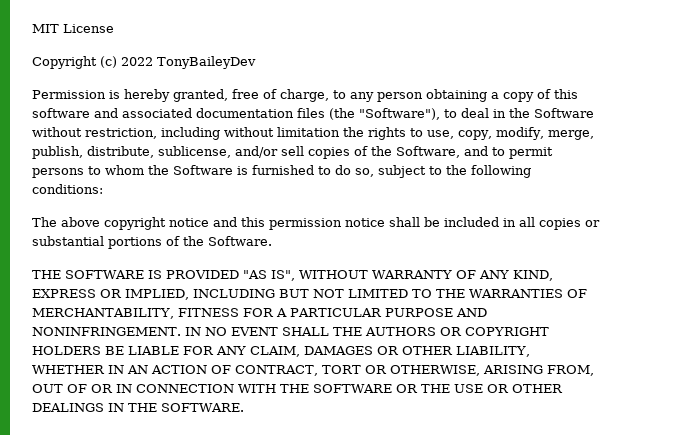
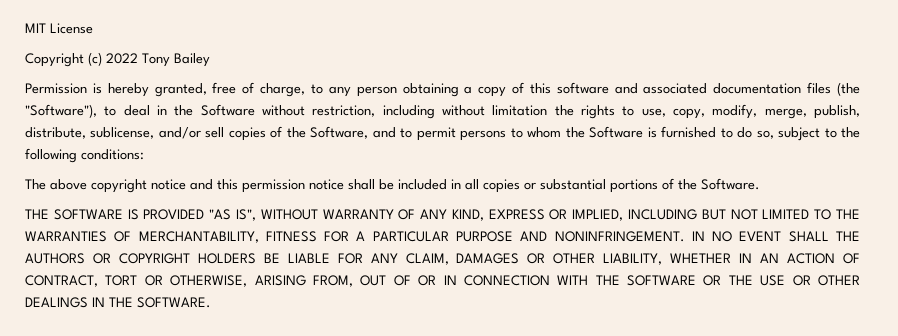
- Copyright (c) 2022 TonyBaileyDev
+ Copyright (c) 2022 Tony Bailey

